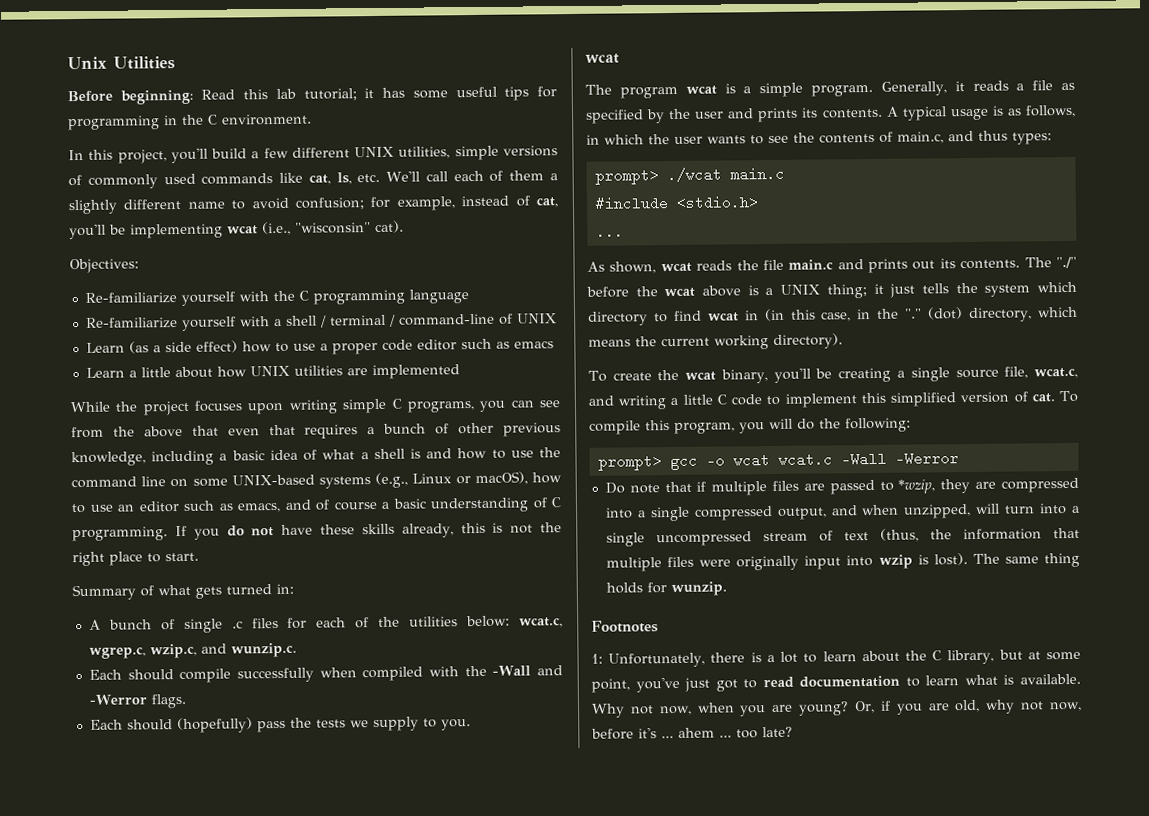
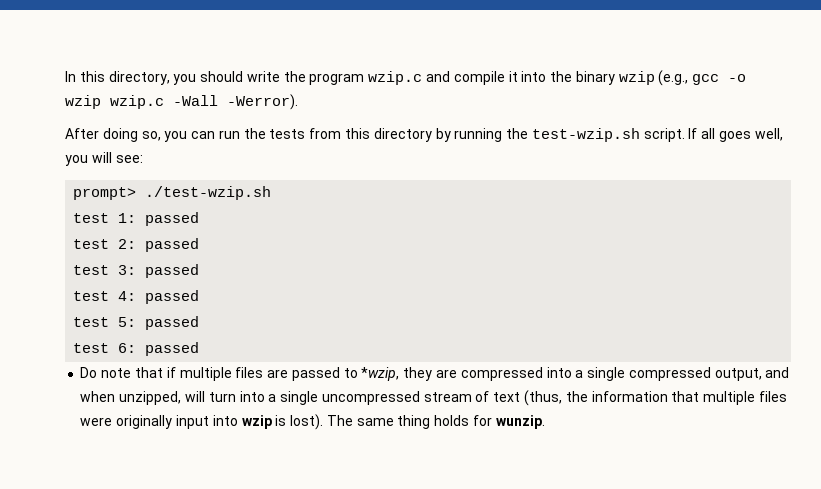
- Unix Utilities
- Before beginning: Read this lab tutorial; it has some useful tips for programming in the C environment.
- In this project, you'll build a few different UNIX utilities, simple versions of commonly used commands like cat, ls, etc. We'll call each of them a slightly different name to avoid confusion; for example, instead of cat, you'll be implementing wcat (i.e., "wisconsin" cat).
- Objectives:
- Re-familiarize yourself with the C programming language
- Re-familiarize yourself with a shell / terminal / command-line of UNIX
- Learn (as a side effect) how to use a proper code editor such as emacs
- Learn a little about how UNIX utilities are implemented
- While the project focuses upon writing simple C programs, you can see from the above that even that requires a bunch of other previous knowledge, including a basic idea of what a shell is and how to use the command line on some UNIX-based systems (e.g., Linux or macOS), how to use an editor such as emacs, and of course a basic understanding of C programming. If you do not have these skills already, this is not the right place to start.
- Summary of what gets turned in:
- A bunch of single .c files for each of the utilities below: wcat.c, wgrep.c, wzip.c, and wunzip.c.
- Each should compile successfully when compiled with the -Wall and -Werror flags.
- Each should (hopefully) pass the tests we supply to you.
- wcat
- The program wcat is a simple program. Generally, it reads a file as specified by the user and prints its contents. A typical usage is as follows, in which the user wants to see the contents of main.c, and thus types:
- prompt> ./wcat main.c
- #include <stdio.h>
- ...
- As shown, wcat reads the file main.c and prints out its contents. The "./" before the wcat above is a UNIX thing; it just tells the system which directory to find wcat in (in this case, in the "." (dot) directory, which means the current working directory).
- To create the wcat binary, you'll be creating a single source file, wcat.c, and writing a little C code to implement this simplified version of cat. To compile this program, you will do the following:
- prompt> gcc -o wcat wcat.c -Wall -Werror
+ In this directory, you should write the program wzip.c and compile it into the binary wzip (e.g., gcc -o wzip wzip.c -Wall -Werror).
+ After doing so, you can run the tests from this directory by running the test-wzip.sh script. If all goes well, you will see:
+ prompt> ./test-wzip.sh
+ test 1: passed
+ test 2: passed
+ test 3: passed
+ test 4: passed
+ test 5: passed
+ test 6: passed
- Footnotes
- 1: Unfortunately, there is a lot to learn about the C library, but at some point, you've just got to read documentation to learn what is available. Why not now, when you are young? Or, if you are old, why not now, before it's ... ahem ... too late?

